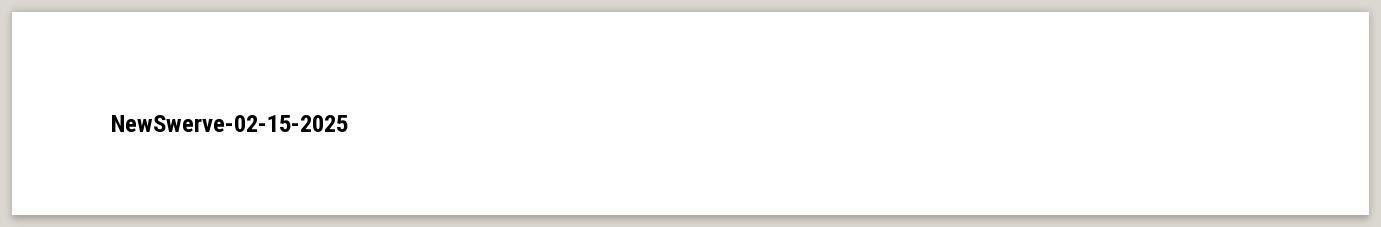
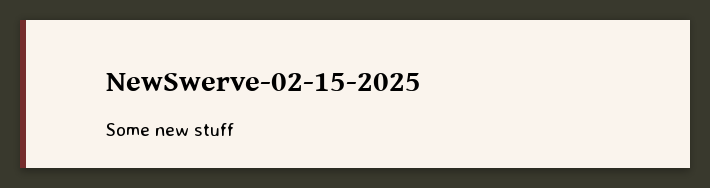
+ Some new stuff

